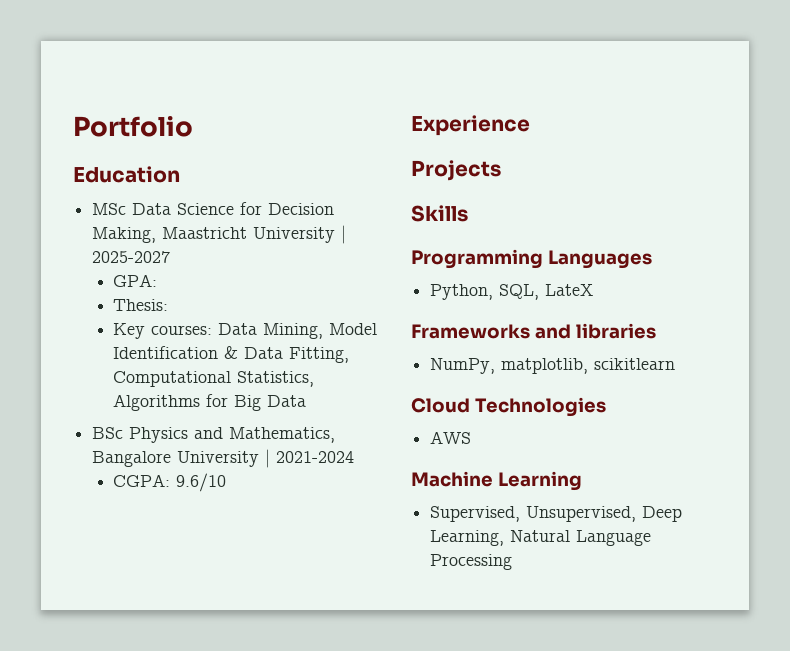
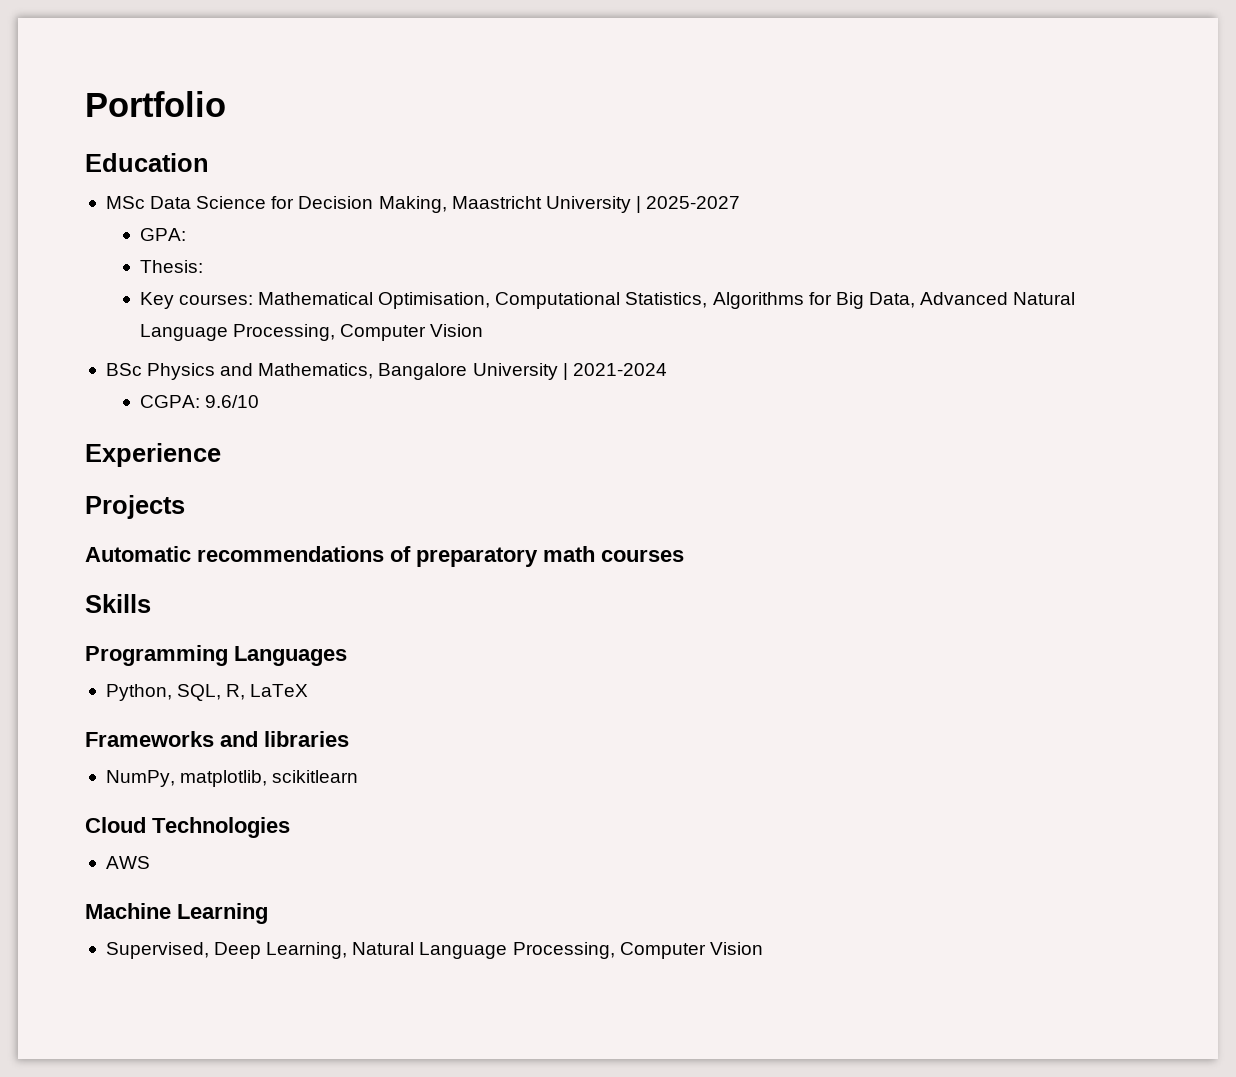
- Key courses: Data Mining, Model Identification & Data Fitting, Computational Statistics, Algorithms for Big Data
+ Key courses: Mathematical Optimisation, Computational Statistics, Algorithms for Big Data, Advanced Natural Language Processing, Computer Vision
+ Automatic recommendations of preparatory math courses
- Python, SQL, LateX
+ Python, SQL, R, LaTeX
- Supervised, Unsupervised, Deep Learning, Natural Language Processing
+ Supervised, Deep Learning, Natural Language Processing, Computer Vision

